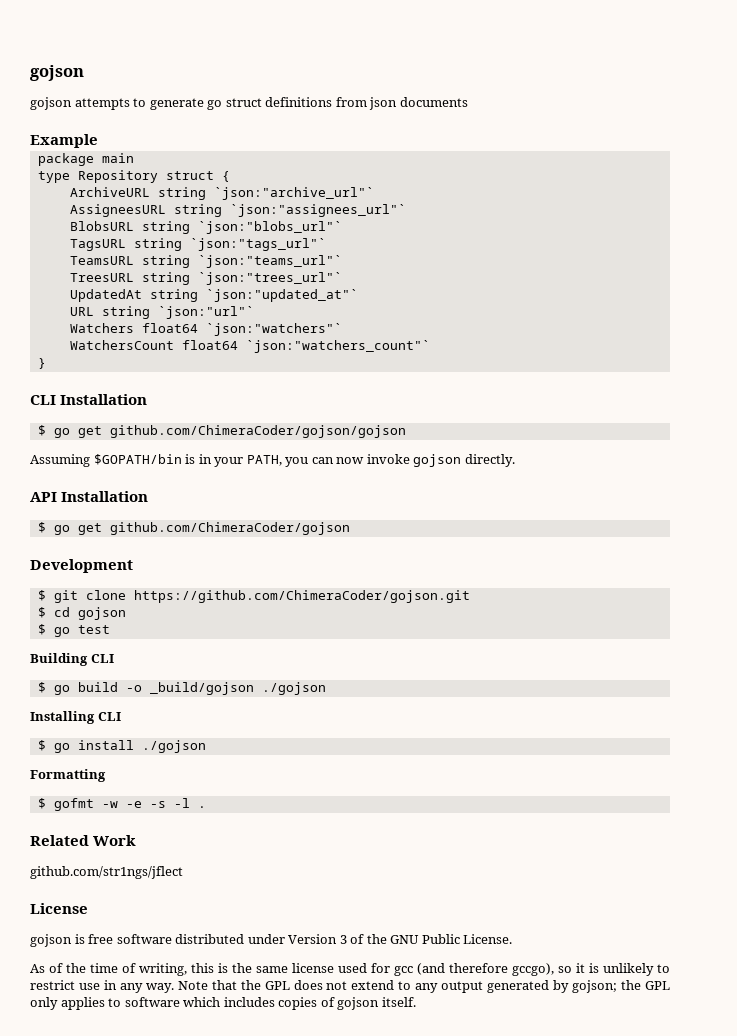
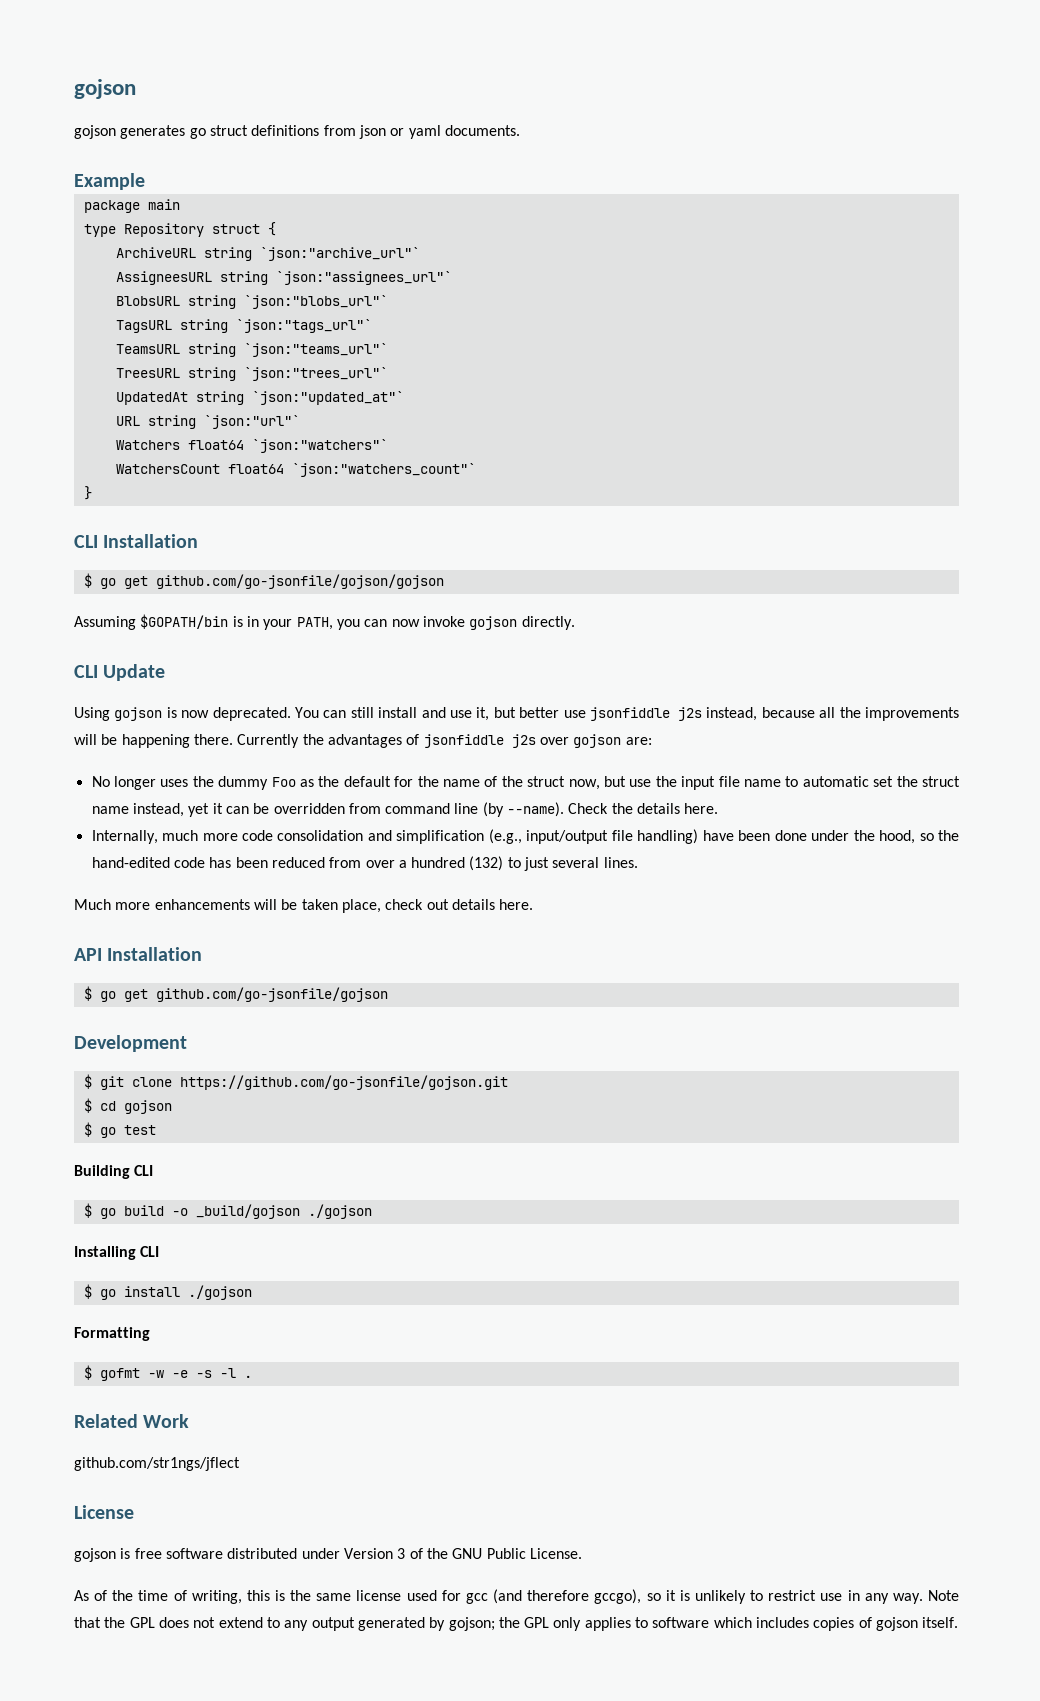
- gojson attempts to generate go struct definitions from json documents
+ gojson generates go struct definitions from json or yaml documents.
- $ go get github.com/ChimeraCoder/gojson/gojson
+ $ go get github.com/go-jsonfile/gojson/gojson
+ CLI Update
+ Using gojson is now deprecated. You can still install and use it, but better use jsonfiddle j2s instead, because all the improvements will be happening there. Currently the advantages of jsonfiddle j2s over gojson are:
+ No longer uses the dummy Foo as the default for the name of the struct now, but use the input file name to automatic set the struct name instead, yet it can be overridden from command line (by --name). Check the details here.
+ Internally, much more code consolidation and simplification (e.g., input/output file handling) have been done under the hood, so the hand-edited code has been reduced from over a hundred (132) to just several lines.
+ Much more enhancements will be taken place, check out details here.
- $ go get github.com/ChimeraCoder/gojson
+ $ go get github.com/go-jsonfile/gojson
- $ git clone https://github.com/ChimeraCoder/gojson.git
+ $ git clone https://github.com/go-jsonfile/gojson.git

